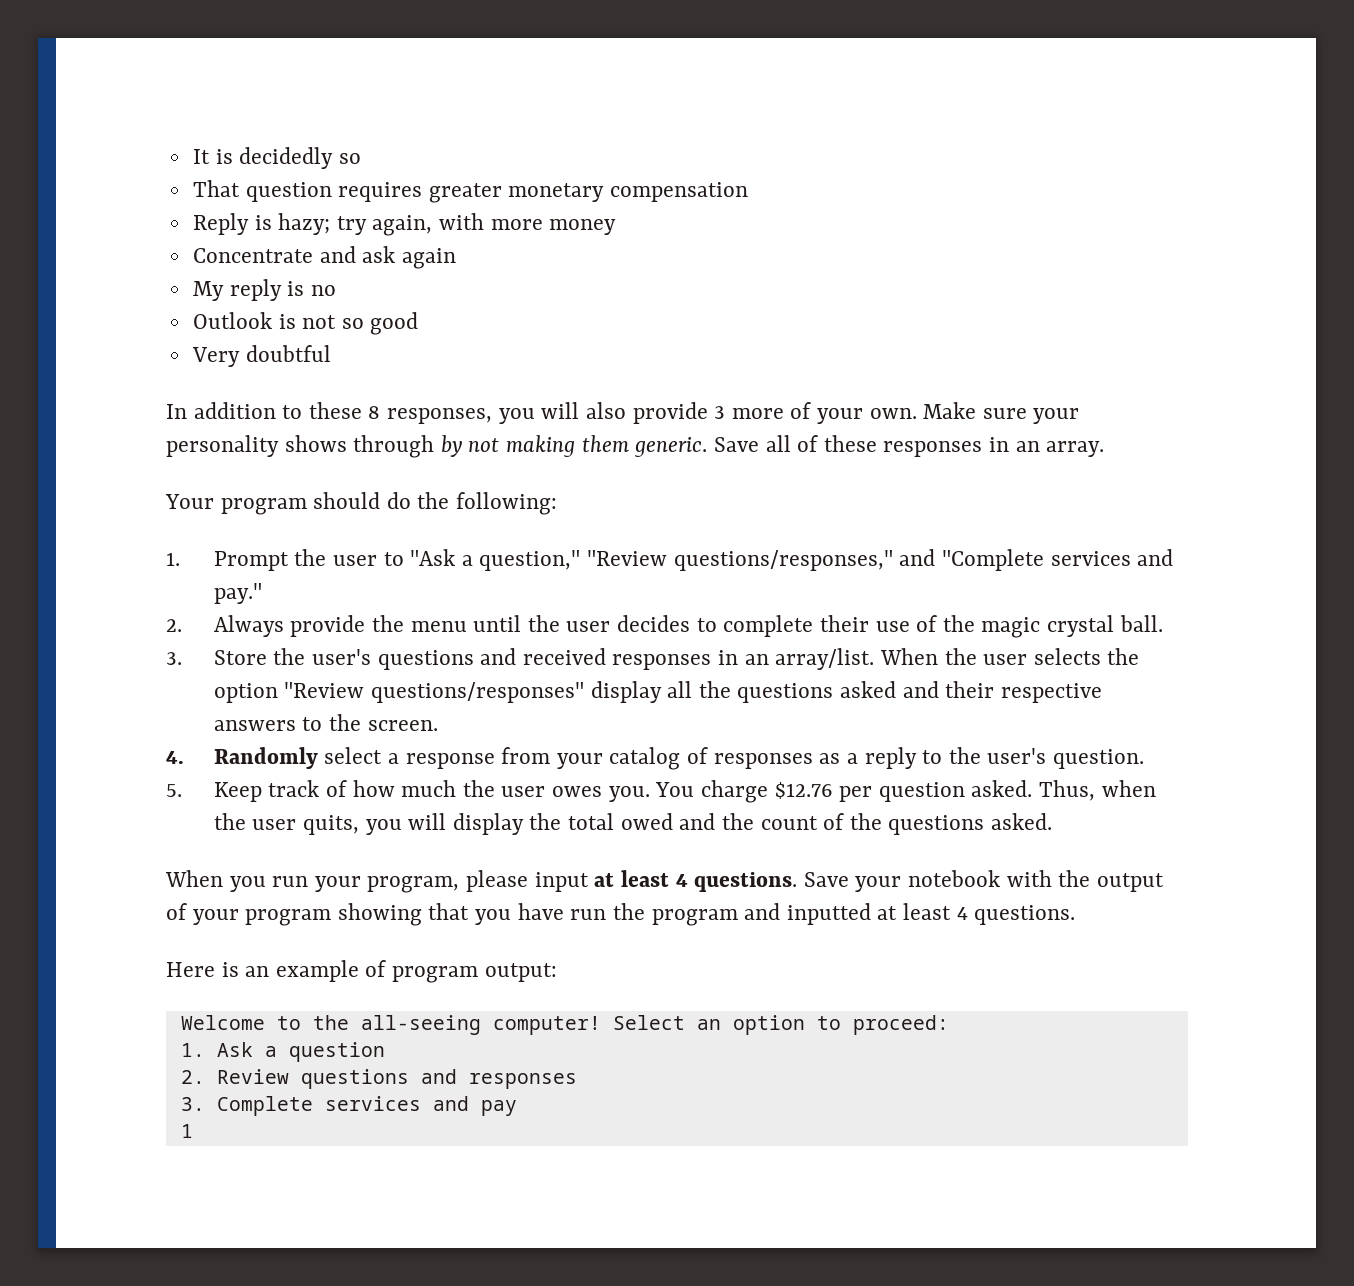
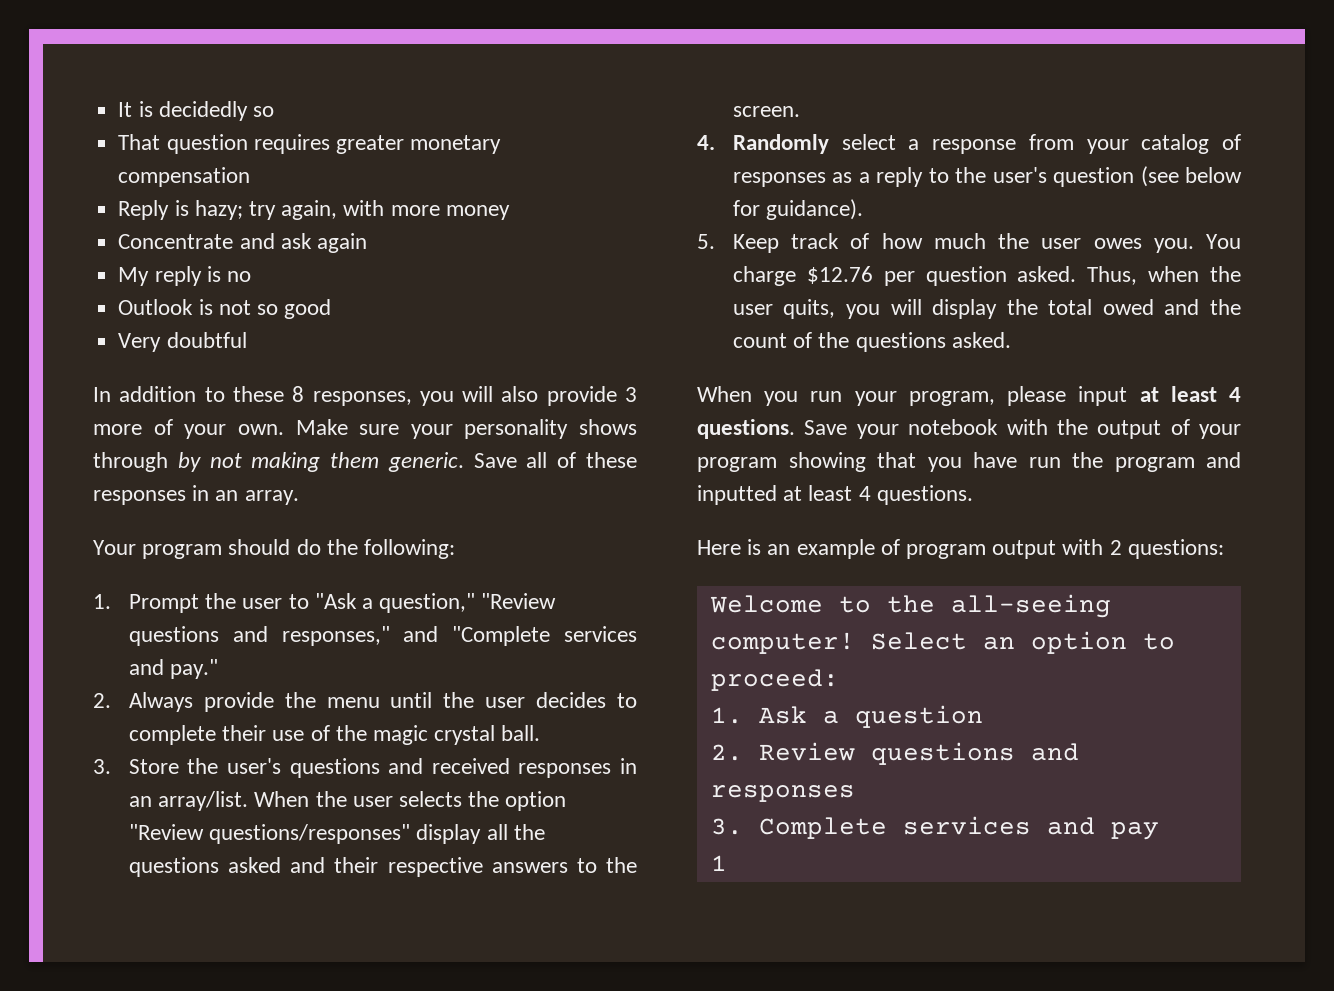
- 1. Prompt the user to "Ask a question," "Review questions/responses," and "Complete services and pay."
+ 1. Prompt the user to "Ask a question," "Review questions and responses," and "Complete services and pay."
- 4. Randomly select a response from your catalog of responses as a reply to the user's question.
+ 4. Randomly select a response from your catalog of responses as a reply to the user's question (see below for guidance).
- Here is an example of program output:
+ Here is an example of program output with 2 questions:

